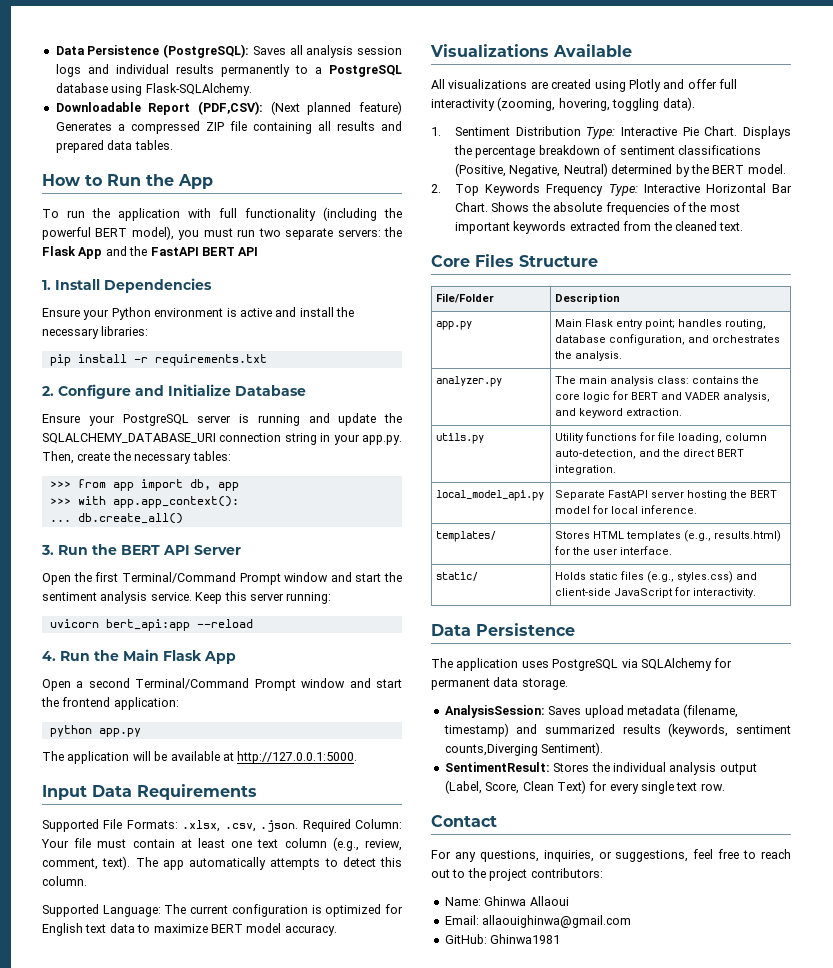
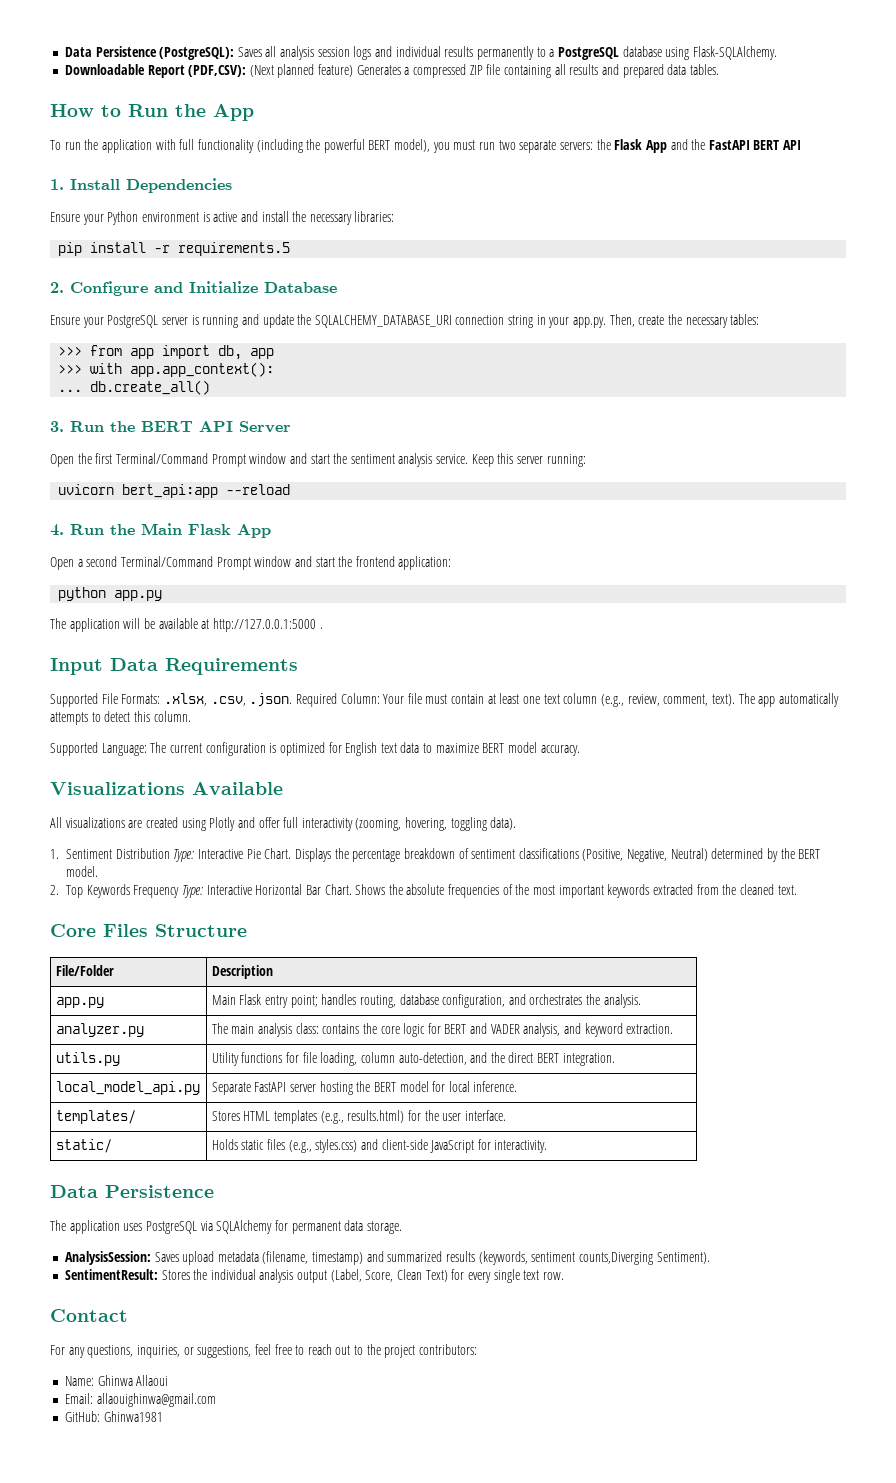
- pip install -r requirements.txt
+ pip install -r requirements.5
- The application will be available at http://127.0.0.1:5000.
+ The application will be available at http://127.0.0.1:5000 .

